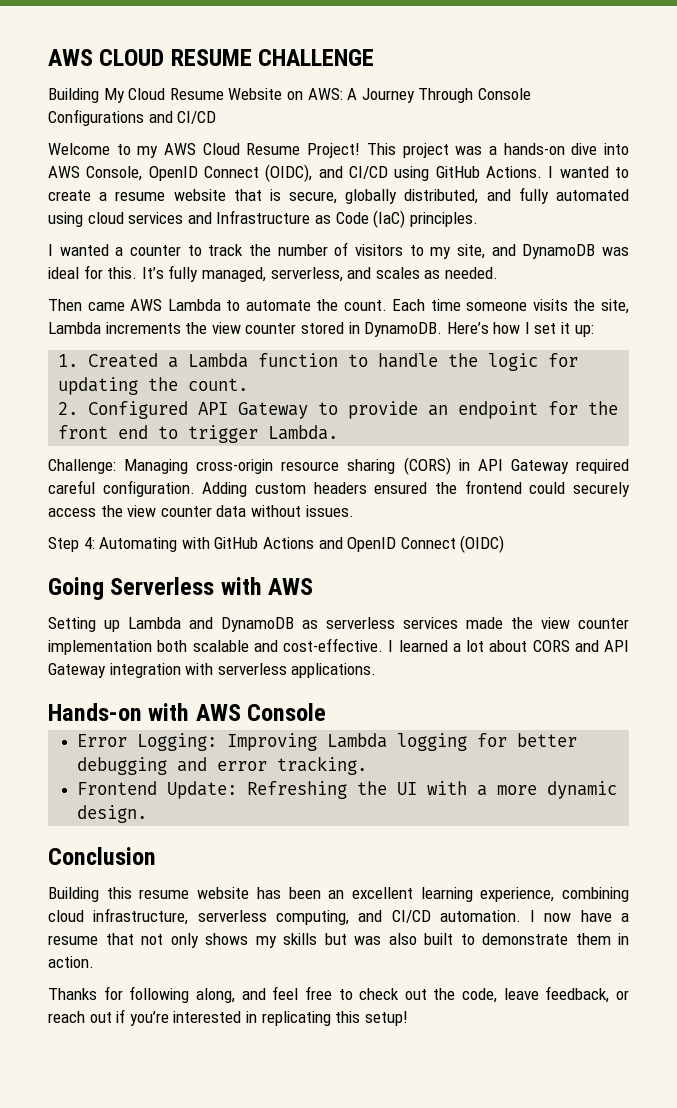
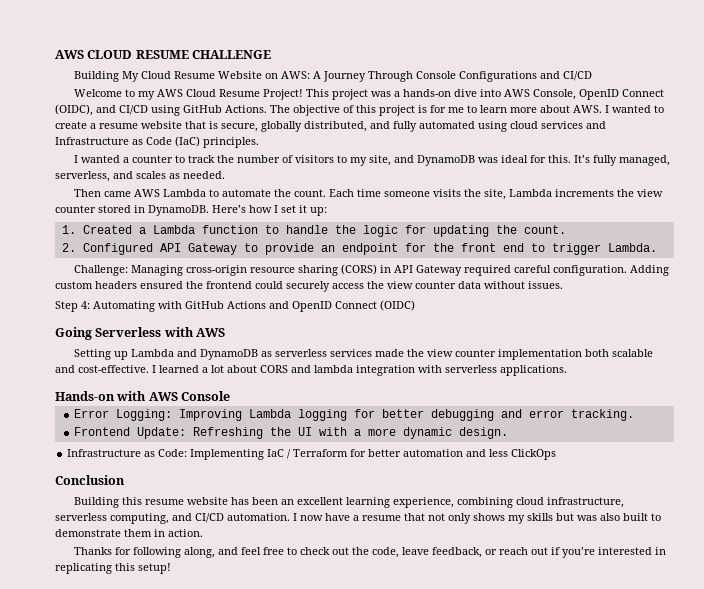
- I wanted to create a resume website that is secure, globally distributed, and fully automated using cloud services and Infrastructure as Code (IaC) principles.
+ The objective of this project is for me to learn more about AWS. I wanted to create a resume website that is secure, globally distributed, and fully automated using cloud services and Infrastructure as Code (IaC) principles.
- I learned a lot about CORS and API Gateway integration with serverless applications.
+ I learned a lot about CORS and lambda integration with serverless applications.
+ Infrastructure as Code: Implementing IaC / Terraform for better automation and less ClickOps

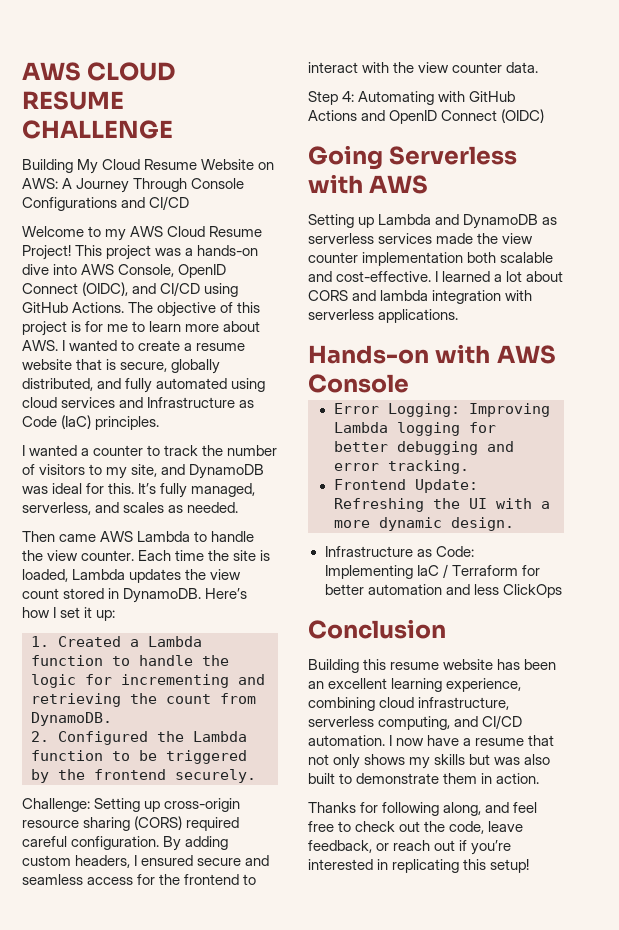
- Then came AWS Lambda to automate the count. Each time someone visits the site, Lambda increments the view counter stored in DynamoDB.
+ Then came AWS Lambda to handle the view counter. Each time the site is loaded, Lambda updates the view count stored in DynamoDB.
- 1. Created a Lambda function to handle the logic for updating the count.
- 2. Configured API Gateway to provide an endpoint for the front end to trigger Lambda.
+ 1. Created a Lambda function to handle the logic for incrementing and retrieving the count from DynamoDB.
+ 2. Configured the Lambda function to be triggered by the frontend securely.
- Challenge: Managing cross-origin resource sharing (CORS) in API Gateway required careful configuration. Adding custom headers ensured the frontend could securely access the view counter data without issues.
+ Challenge: Setting up cross-origin resource sharing (CORS) required careful configuration. By adding custom headers, I ensured secure and seamless access for the frontend to interact with the view counter data.

